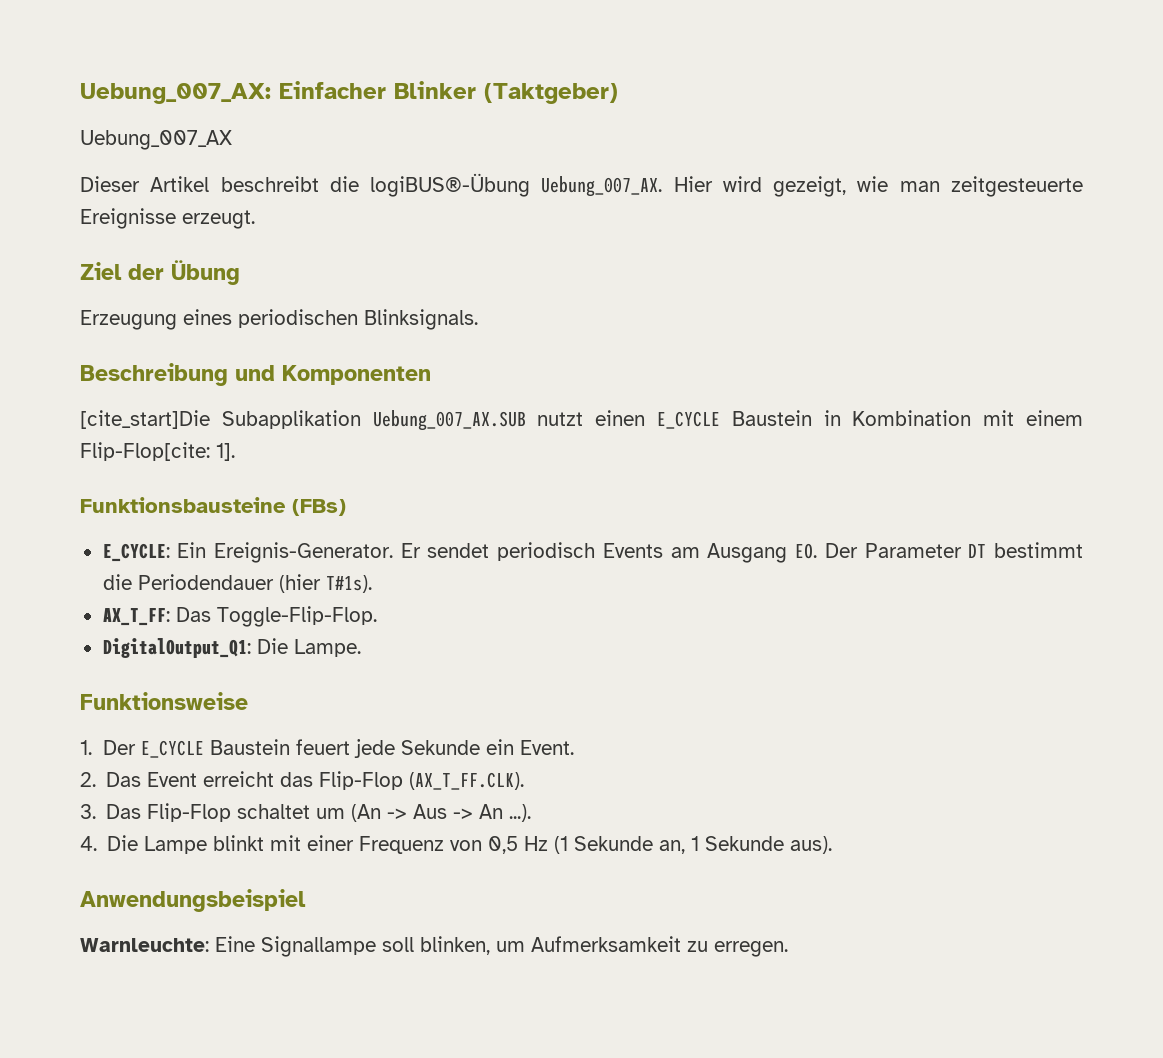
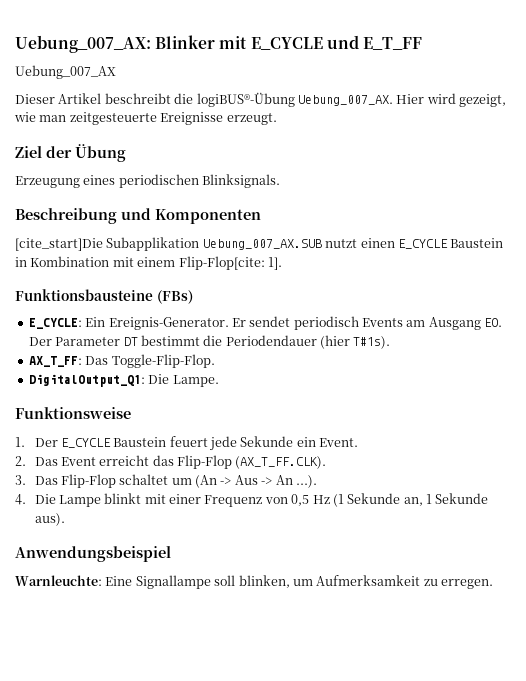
- Uebung_007_AX: Einfacher Blinker (Taktgeber)
+ Uebung_007_AX: Blinker mit E_CYCLE und E_T_FF

